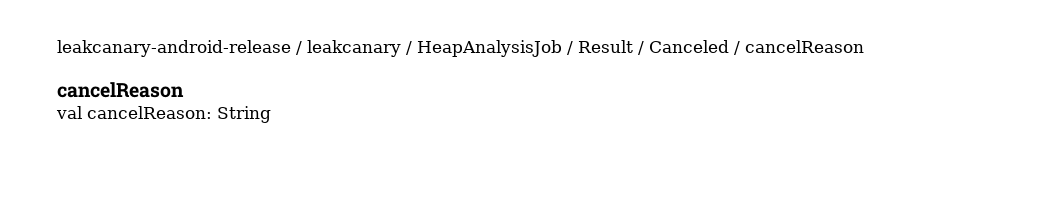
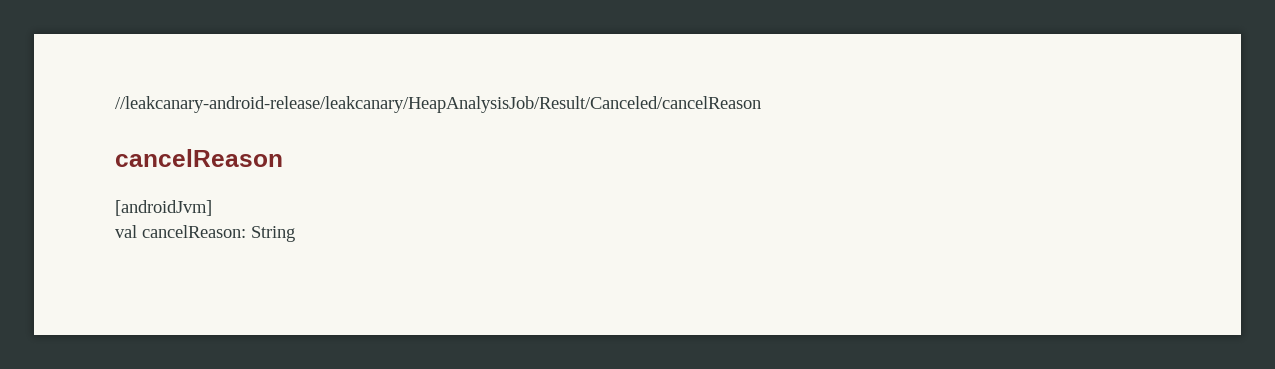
- leakcanary-android-release / leakcanary / HeapAnalysisJob / Result / Canceled / cancelReason
+ //leakcanary-android-release/leakcanary/HeapAnalysisJob/Result/Canceled/cancelReason
  cancelReason
+ [androidJvm]

